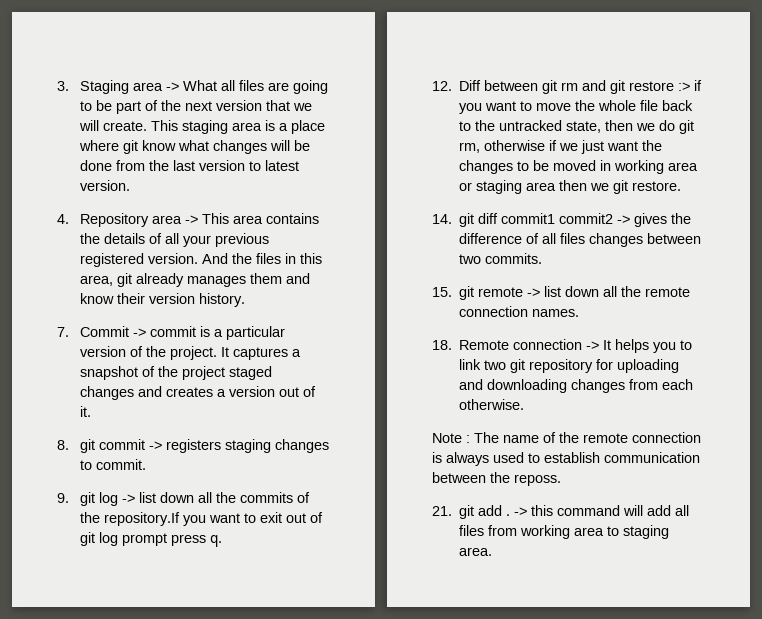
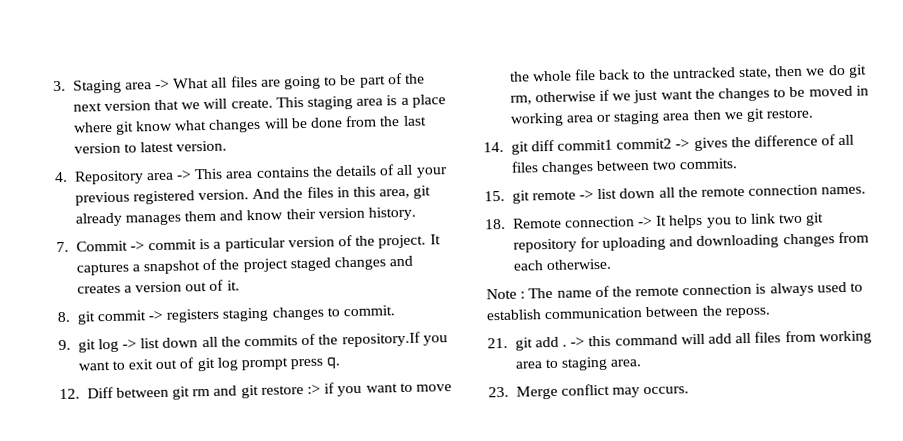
+ 23. Merge conflict may occurs.

